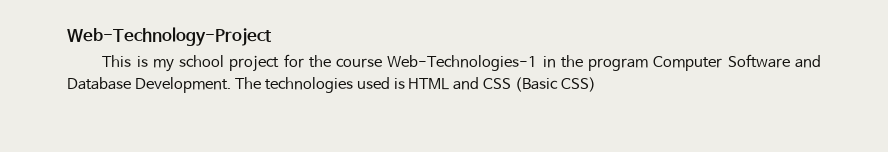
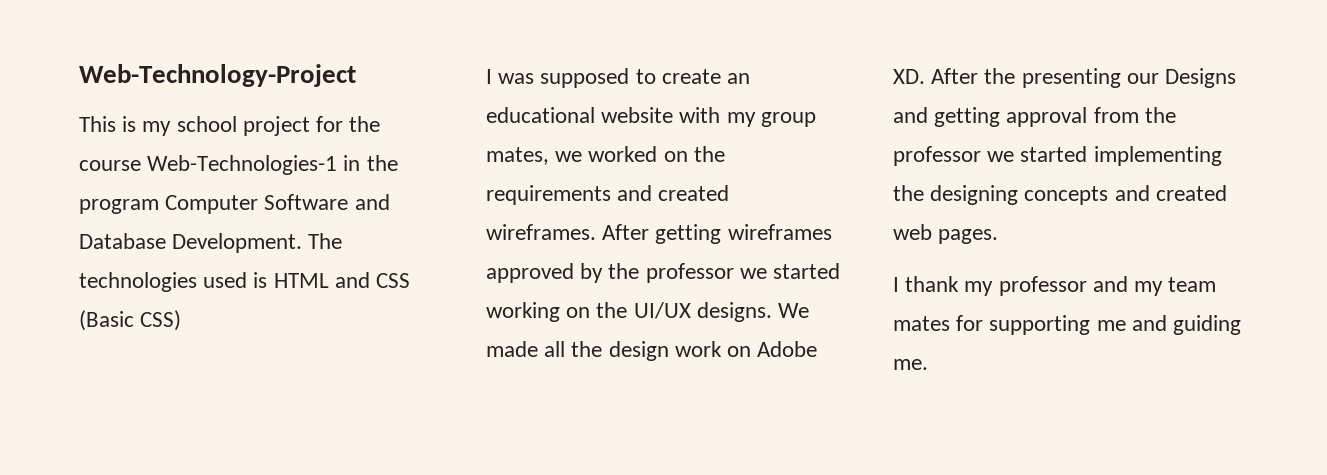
+ I was supposed to create an educational website with my group mates, we worked on the requirements and created wireframes. After getting wireframes approved by the professor we started working on the UI/UX designs. We made all the design work on Adobe XD. After the presenting our Designs and getting approval from the professor we started implementing the designing concepts and created web pages.
+ I thank my professor and my team mates for supporting me and guiding me.

